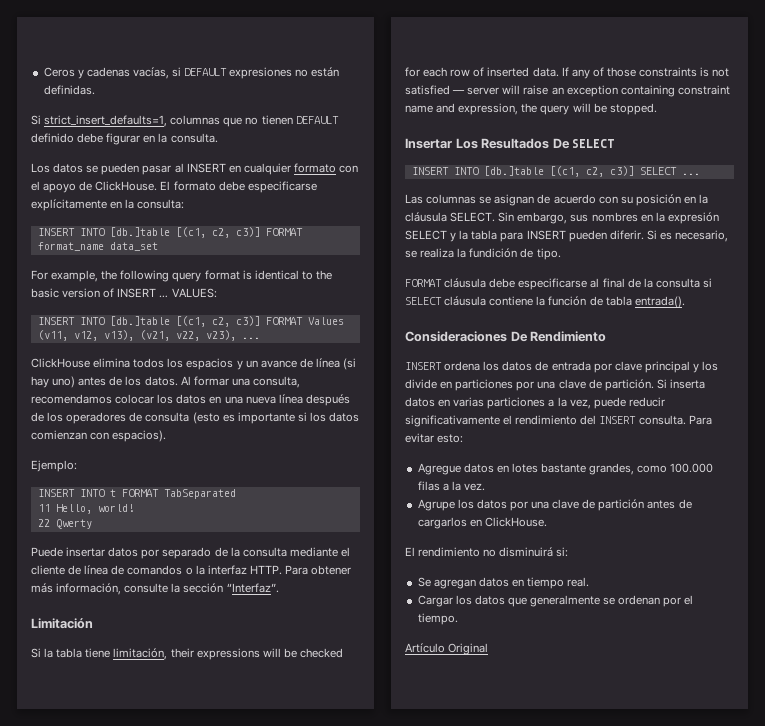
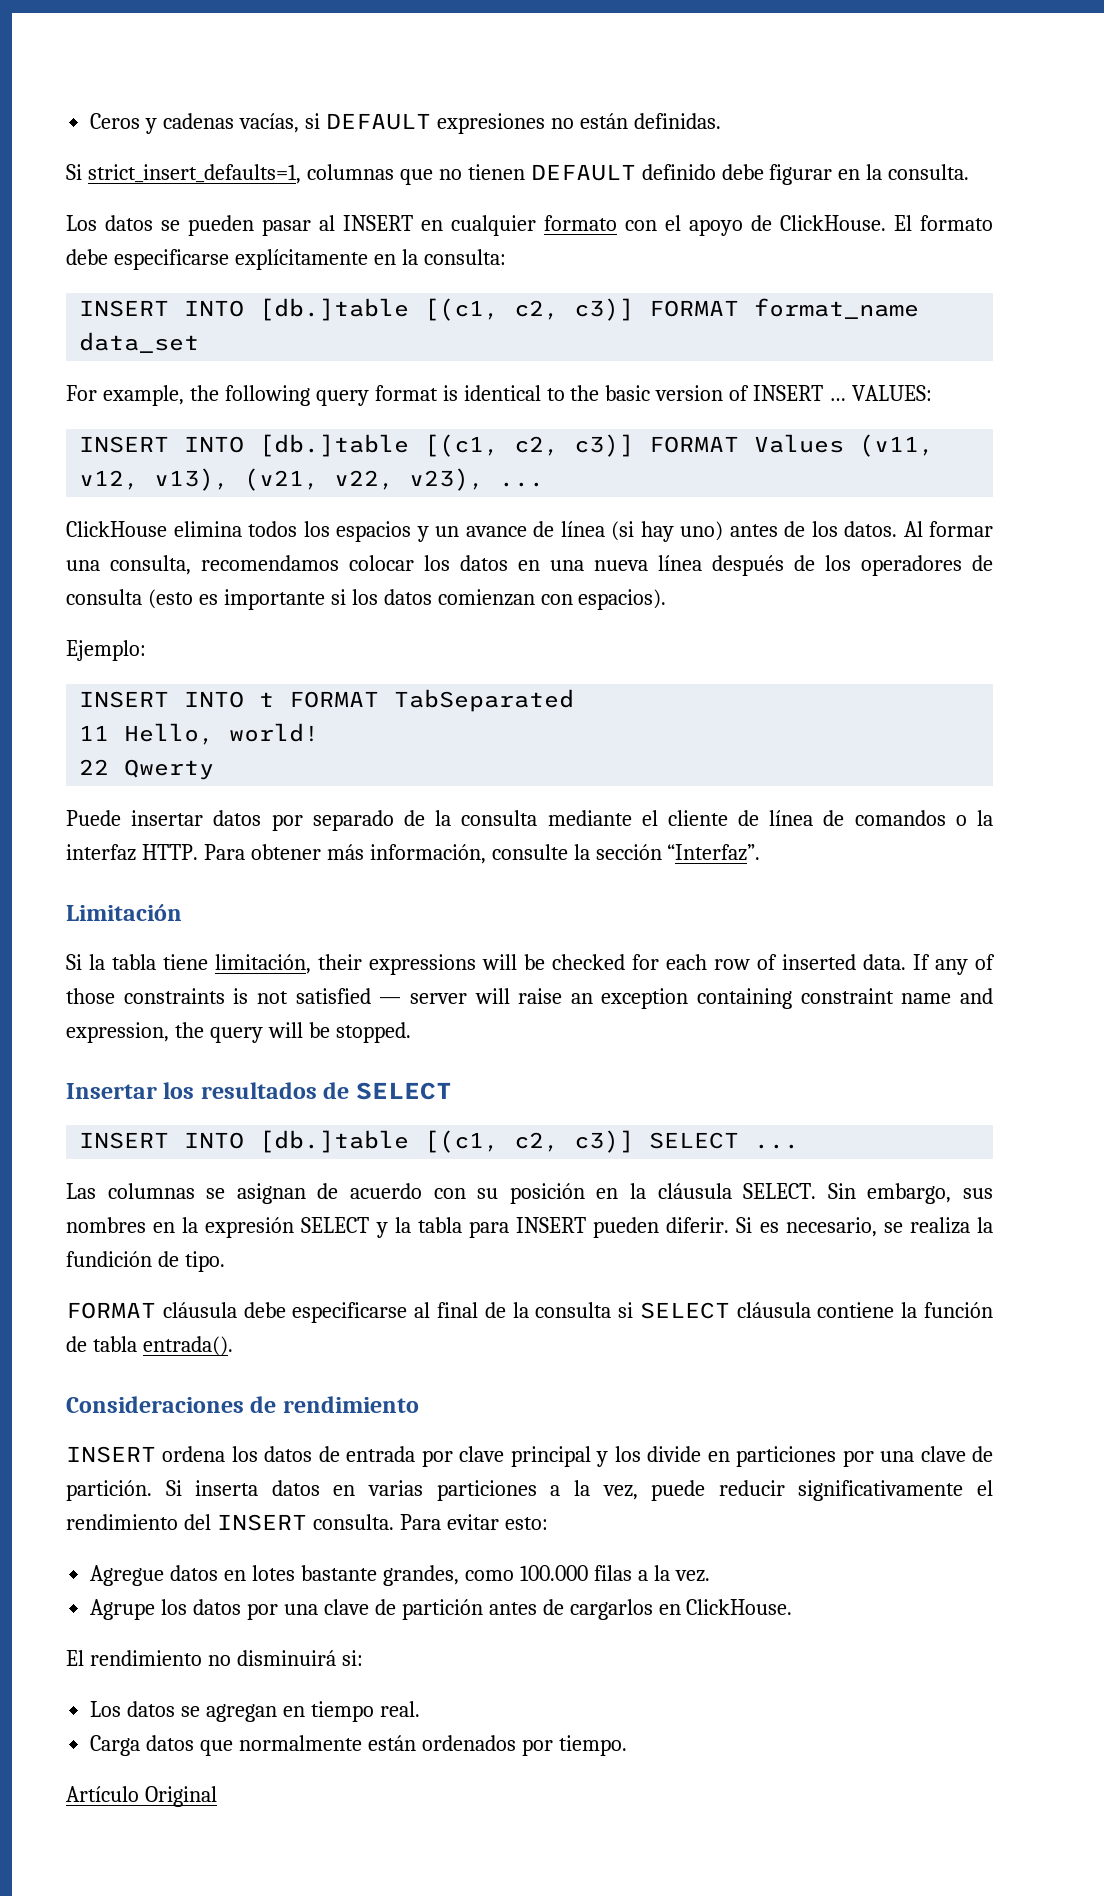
- Insertar Los Resultados De SELECT
+ Insertar los resultados de SELECT
- Consideraciones De Rendimiento
+ Consideraciones de rendimiento
- Se agregan datos en tiempo real.
+ Los datos se agregan en tiempo real.
- Cargar los datos que generalmente se ordenan por el tiempo.
+ Carga datos que normalmente están ordenados por tiempo.

